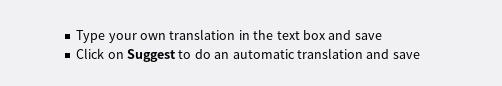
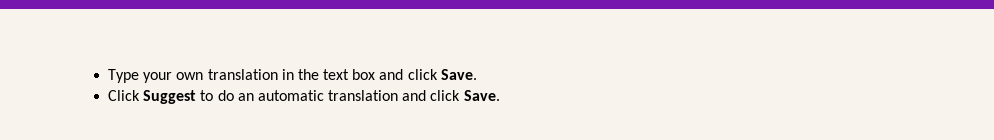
- Type your own translation in the text box and save
+ Type your own translation in the text box and click Save.
- Click on Suggest to do an automatic translation and save
+ Click Suggest to do an automatic translation and click Save.

